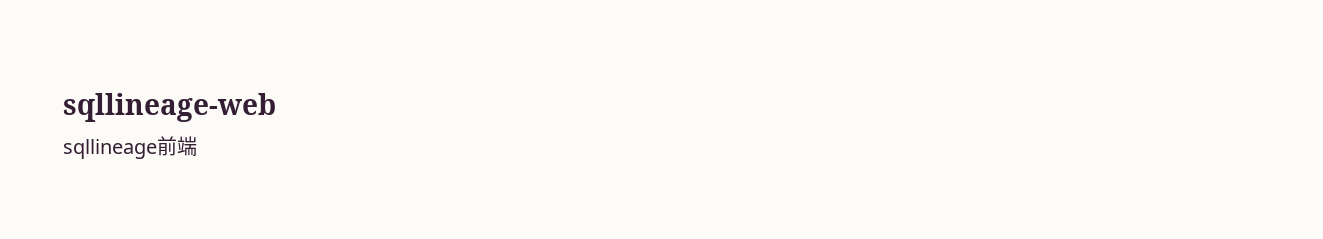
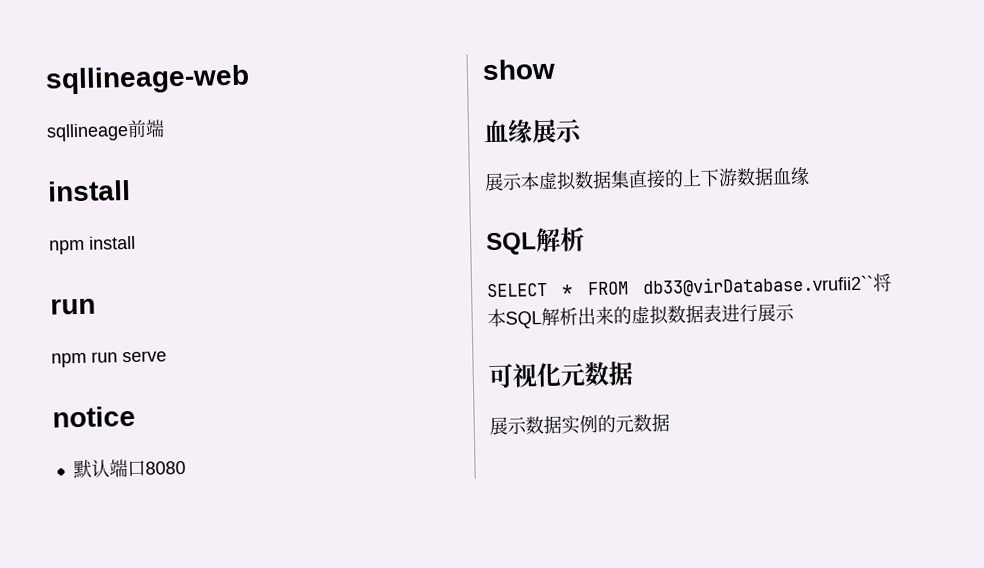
  sqllineage前端
+ install
+ npm install
+ run
+ npm run serve
+ notice
+ 默认端口8080
+ show
+ 血缘展示
+ 展示本虚拟数据集直接的上下游数据血缘
+ SQL解析
+ SELECT * FROM db33@virDatabase.vrufii2``将本SQL解析出来的虚拟数据表进行展示
+ 可视化元数据
+ 展示数据实例的元数据

